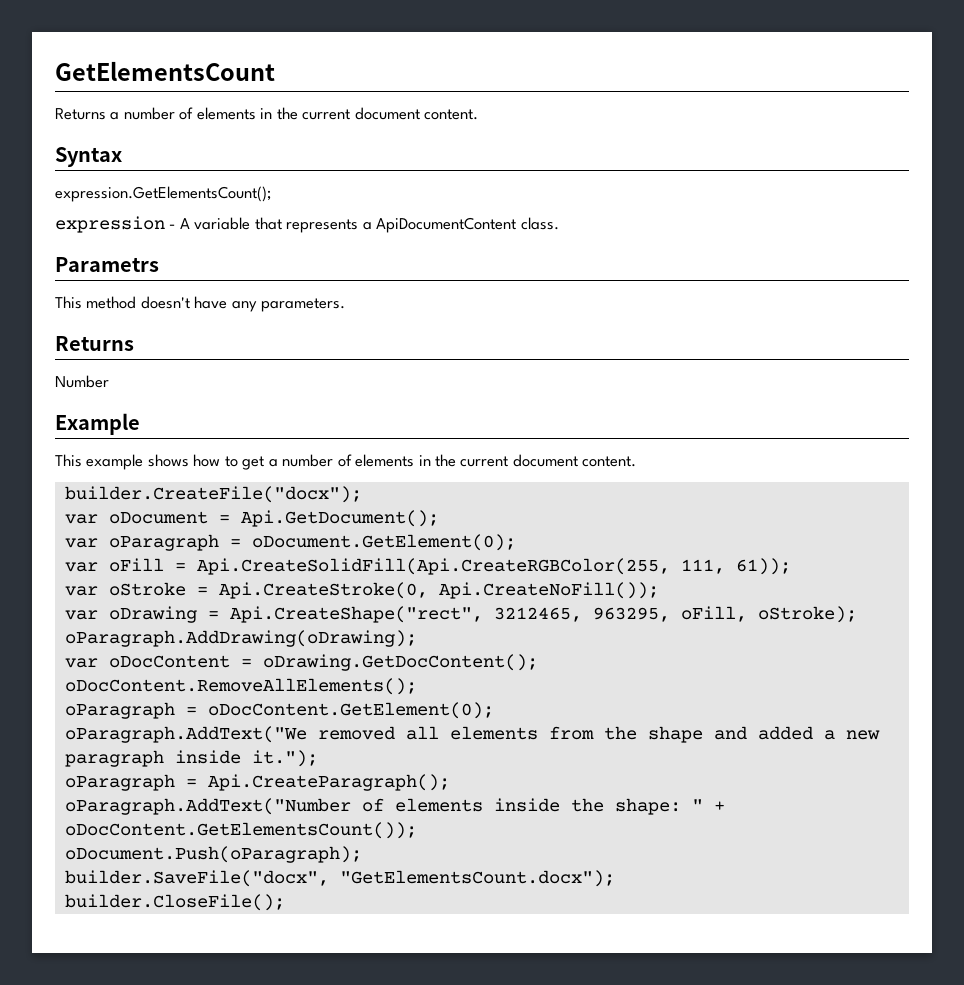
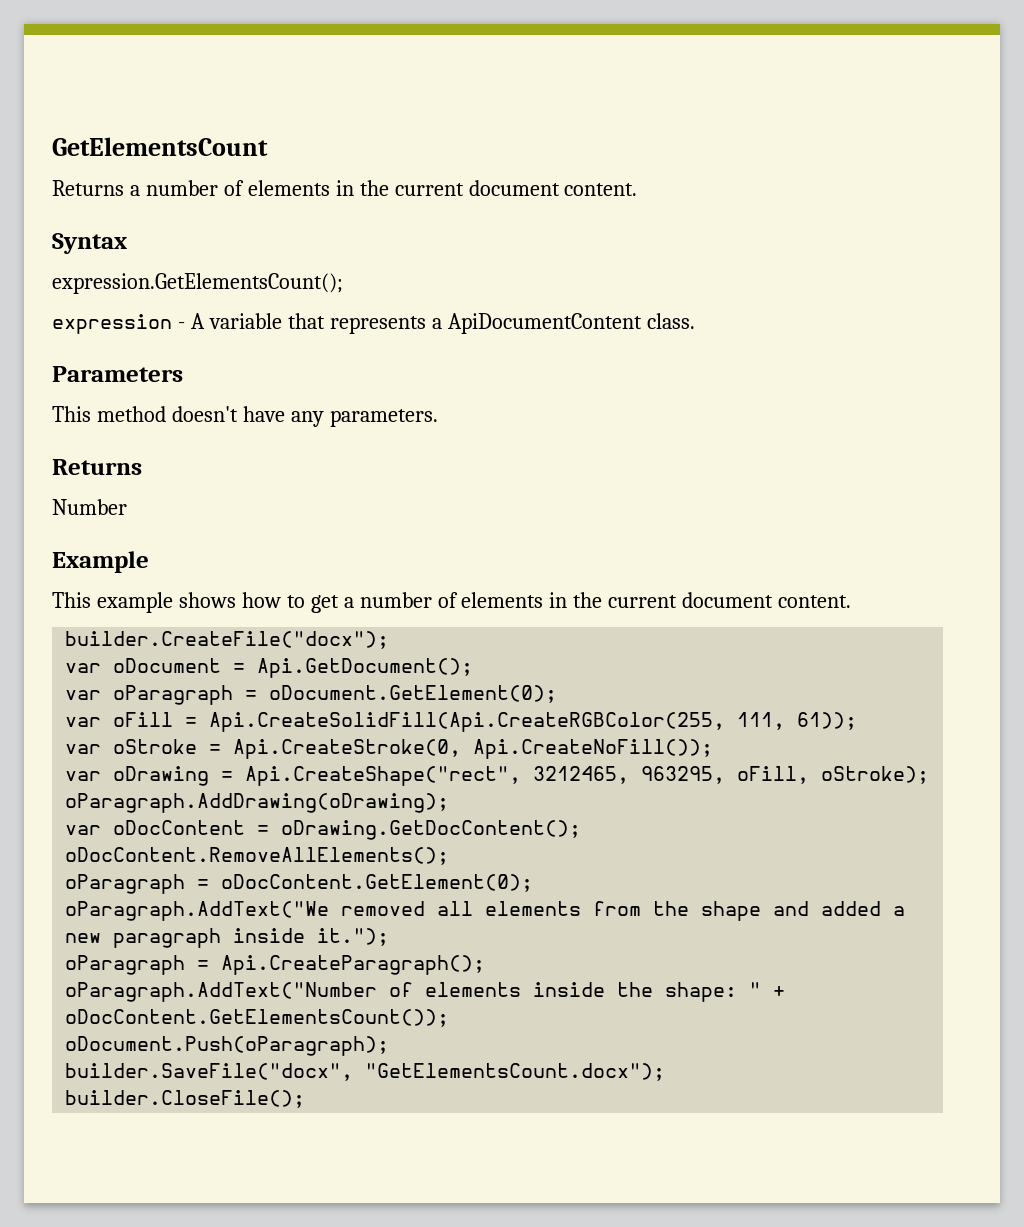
- Parametrs
+ Parameters

